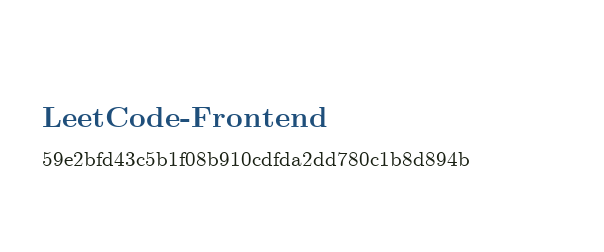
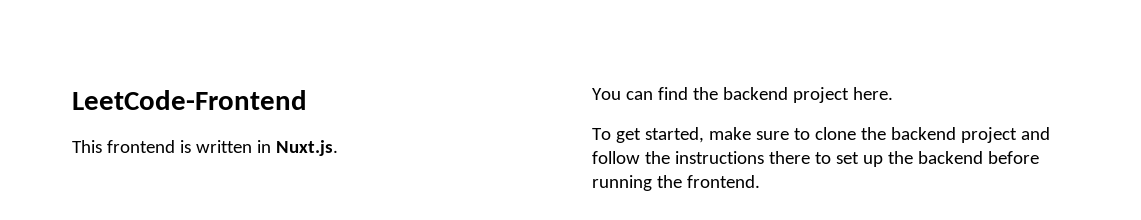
- 59e2bfd43c5b1f08b910cdfda2dd780c1b8d894b
+ This frontend is written in Nuxt.js.
+ You can find the backend project here.
+ To get started, make sure to clone the backend project and follow the instructions there to set up the backend before running the frontend.

